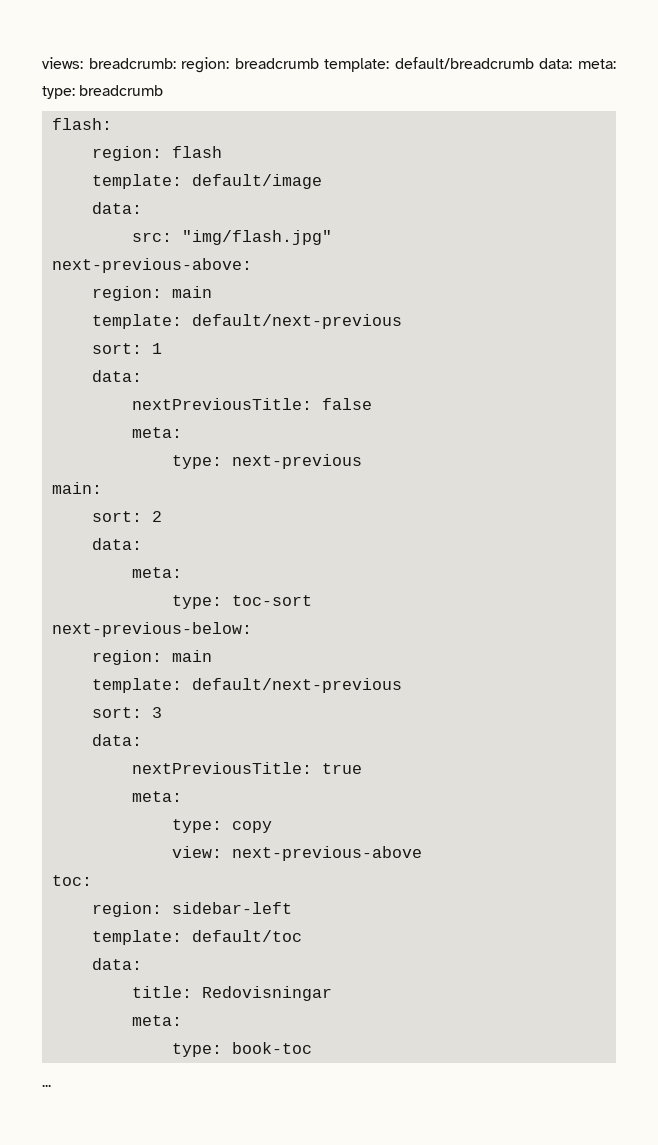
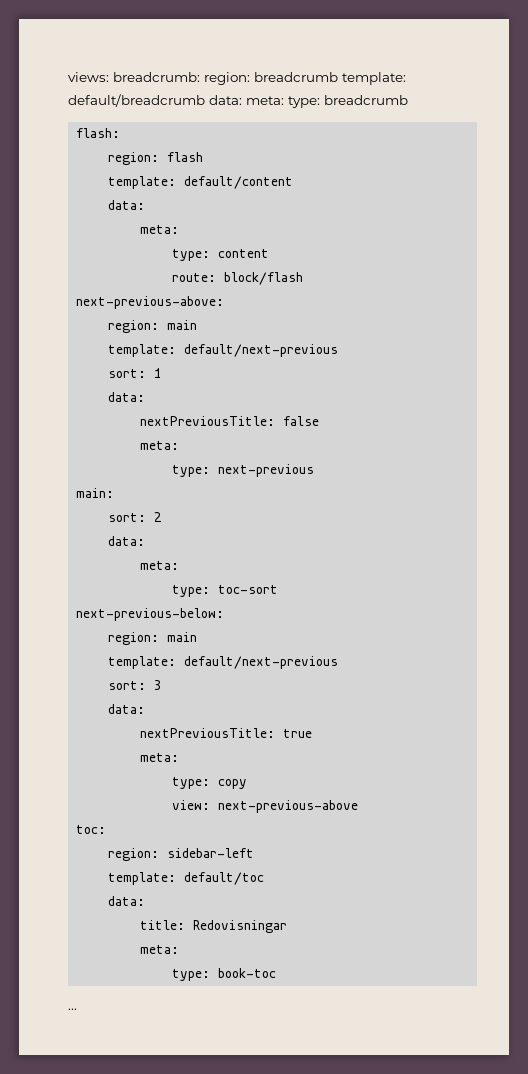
- template: default/image
+ template: default/content
  data:
- src: "img/flash.jpg"
+ meta:
+ type: content
+ route: block/flash

